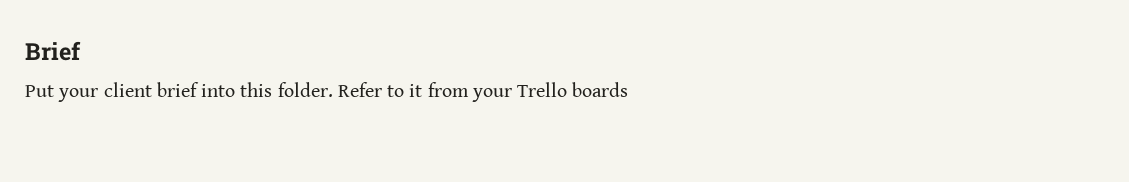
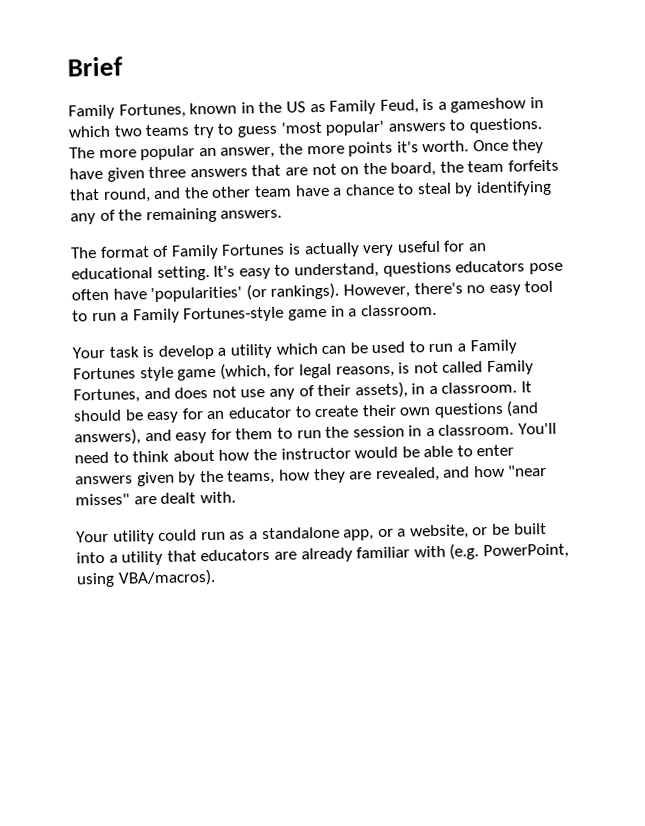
- Put your client brief into this folder. Refer to it from your Trello boards
+ Family Fortunes, known in the US as Family Feud, is a gameshow in which two teams try to guess 'most popular' answers to questions. The more popular an answer, the more points it's worth. Once they have given three answers that are not on the board, the team forfeits that round, and the other team have a chance to steal by identifying any of the remaining answers.
+ The format of Family Fortunes is actually very useful for an educational setting. It's easy to understand, questions educators pose often have 'popularities' (or rankings). However, there's no easy tool to run a Family Fortunes-style game in a classroom.
+ Your task is develop a utility which can be used to run a Family Fortunes style game (which, for legal reasons, is not called Family Fortunes, and does not use any of their assets), in a classroom. It should be easy for an educator to create their own questions (and answers), and easy for them to run the session in a classroom. You'll need to think about how the instructor would be able to enter answers given by the teams, how they are revealed, and how "near misses" are dealt with.
+ Your utility could run as a standalone app, or a website, or be built into a utility that educators are already familiar with (e.g. PowerPoint, using VBA/macros).

